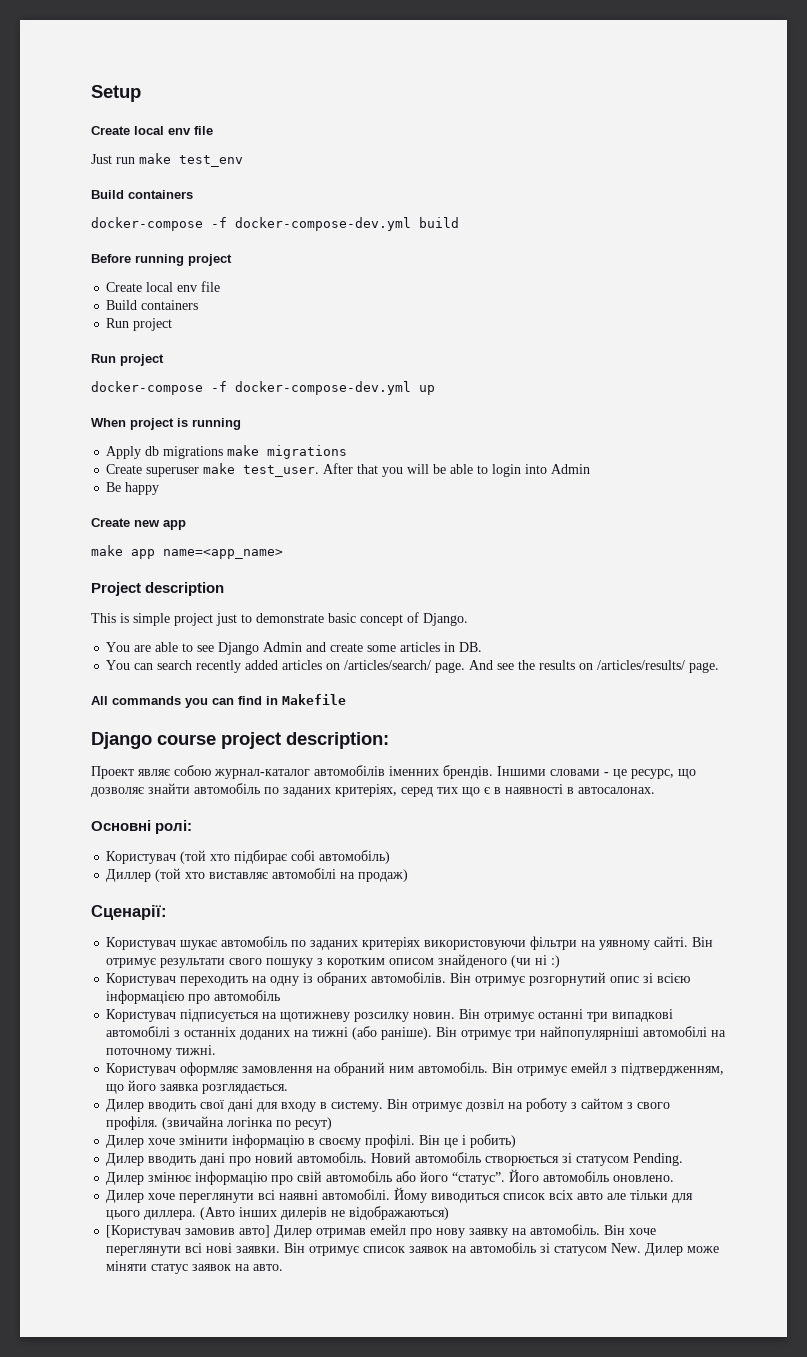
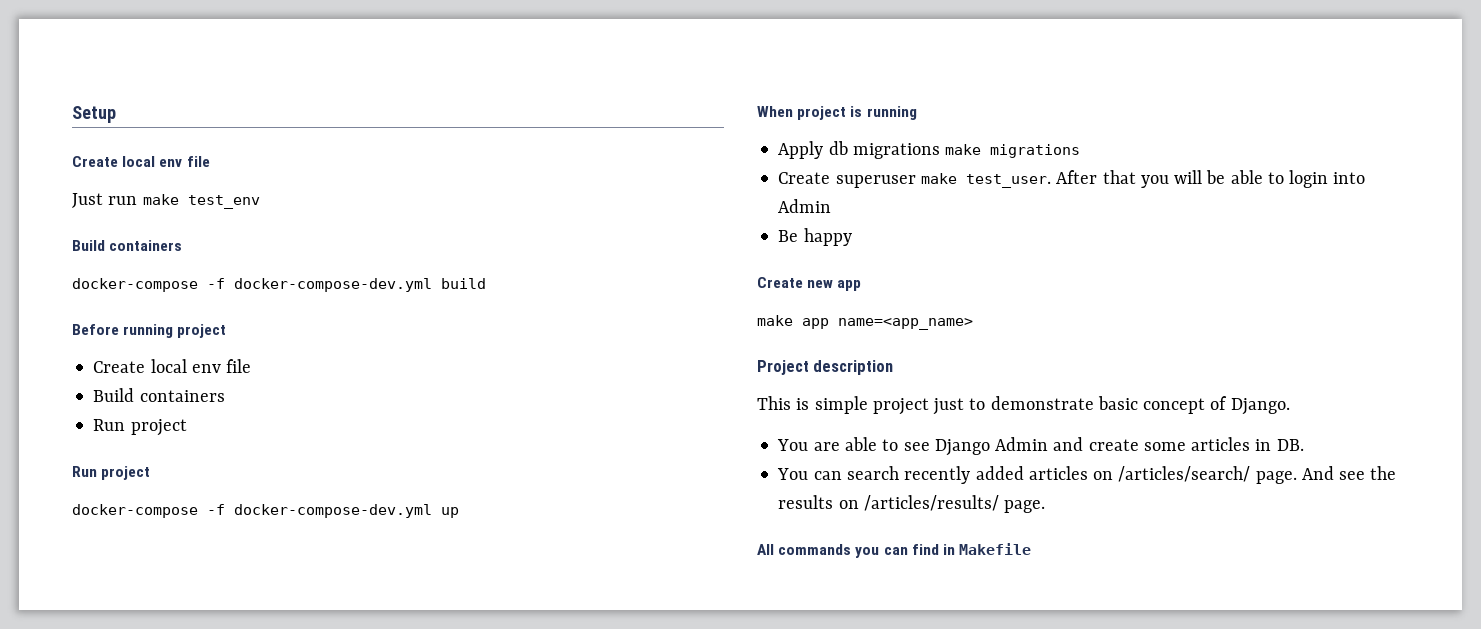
- Django course project description:
- Проект являє собою журнал-каталог автомобілів іменних брендів. Іншими словами - це ресурс, що дозволяє знайти автомобіль по заданих критеріях, серед тих що є в наявності в автосалонах.
- Основні ролі:
- Користувач (той хто підбирає собі автомобіль)
- Диллер (той хто виставляє автомобілі на продаж)
- Сценарії:
- Користувач шукає автомобіль по заданих критеріях використовуючи фільтри на уявному сайті. Він отримує результати свого пошуку з коротким описом знайденого (чи ні :)
- Користувач переходить на одну із обраних автомобілів. Він отримує розгорнутий опис зі всією інформацією про автомобіль
- Користувач підписується на щотижневу розсилку новин. Він отримує останні три випадкові автомобілі з останніх доданих на тижні (або раніше). Він отримує три найпопулярніші автомобілі на поточному тижні.
- Користувач оформляє замовлення на обраний ним автомобіль. Він отримує емейл з підтвердженням, що його заявка розглядається.
- Дилер вводить свої дані для входу в систему. Він отримує дозвіл на роботу з сайтом з свого профіля. (звичайна логінка по ресут)
- Дилер хоче змінити інформацію в своєму профілі. Він це і робить)
- Дилер вводить дані про новий автомобіль. Новий автомобіль створюється зі статусом Pending.
- Дилер змінює інформацію про свій автомобіль або його “статус”. Його автомобіль оновлено.
- Дилер хоче переглянути всі наявні автомобілі. Йому виводиться список всіх авто але тільки для цього диллера. (Авто інших дилерів не відображаються)
- [Користувач замовив авто] Дилер отримав емейл про нову заявку на автомобіль. Він хоче переглянути всі нові заявки. Він отримує список заявок на автомобіль зі статусом New. Дилер може міняти статус заявок на авто.

